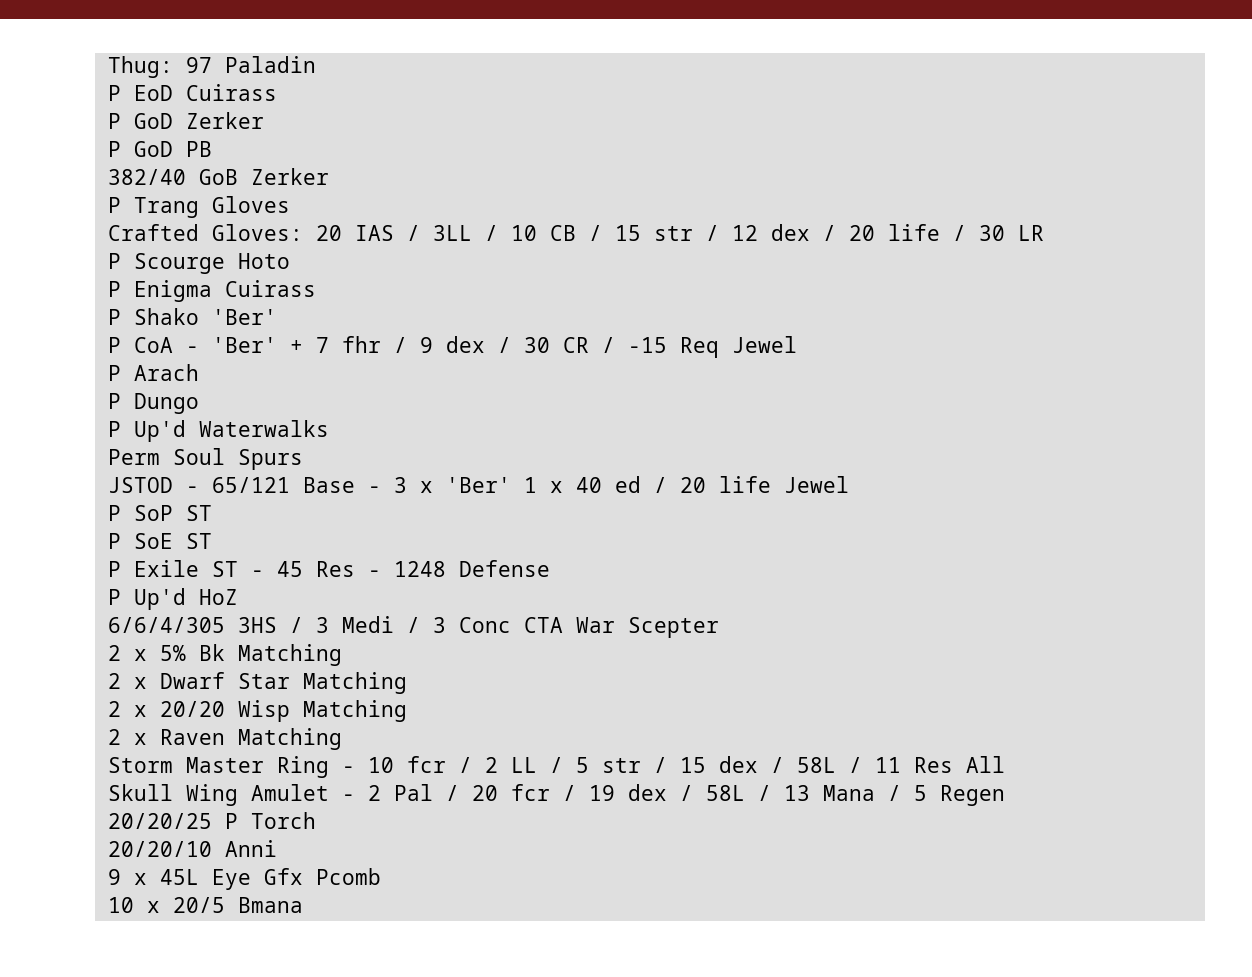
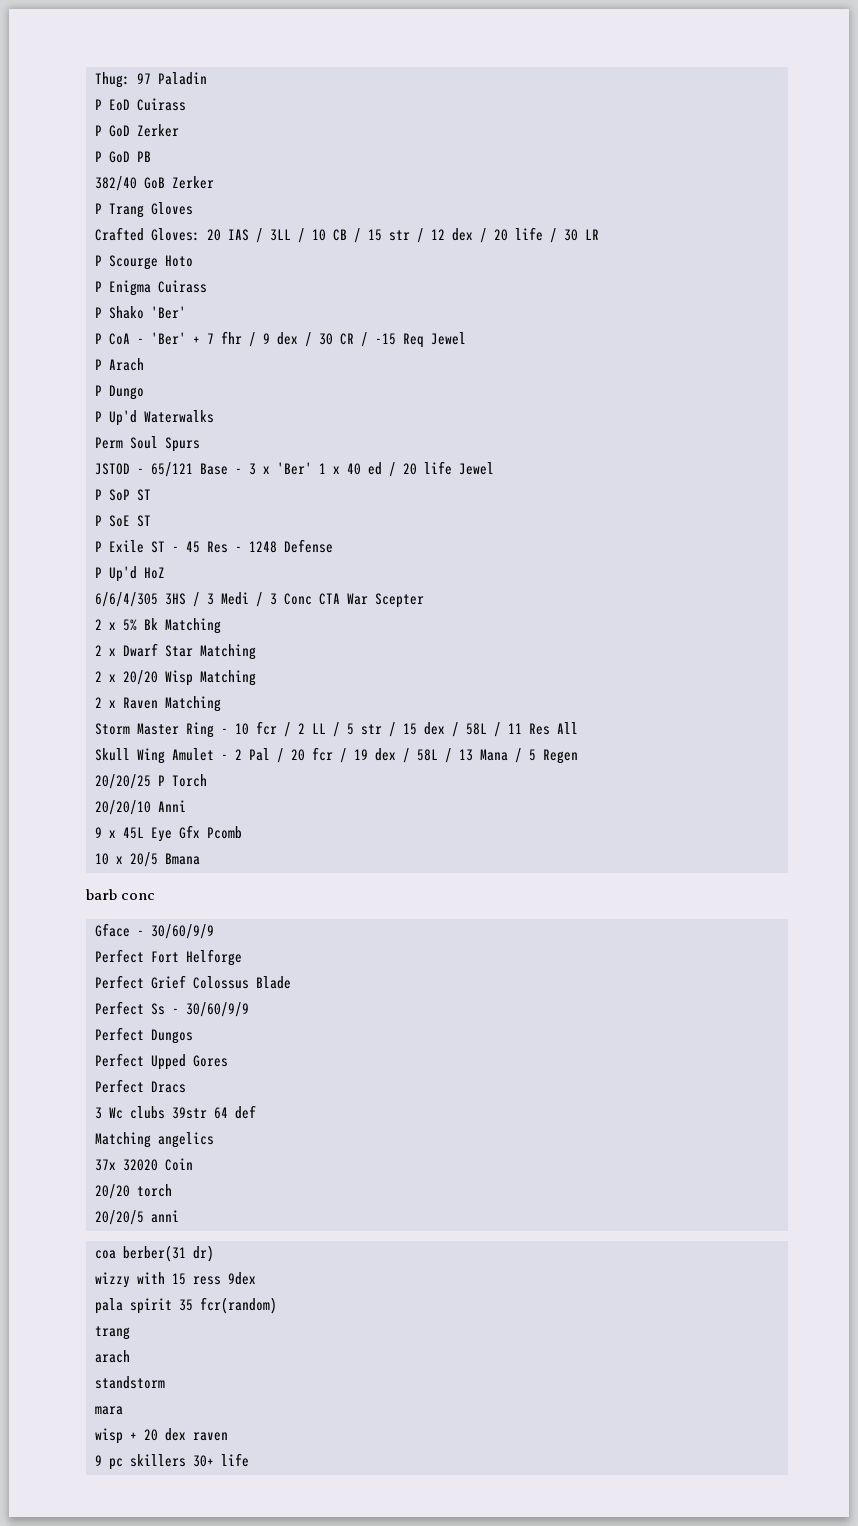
+ barb conc
+ Gface - 30/60/9/9
+ Perfect Fort Helforge
+ Perfect Grief Colossus Blade
+ Perfect Ss - 30/60/9/9
+ Perfect Dungos
+ Perfect Upped Gores
+ Perfect Dracs
+ 3 Wc clubs 39str 64 def
+ Matching angelics
+ 37x 32020 Coin
+ 20/20 torch
+ 20/20/5 anni
+ coa berber(31 dr)
+ wizzy with 15 ress 9dex
+ pala spirit 35 fcr(random)
+ trang
+ arach
+ standstorm
+ mara
+ wisp + 20 dex raven
+ 9 pc skillers 30+ life

